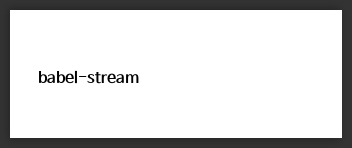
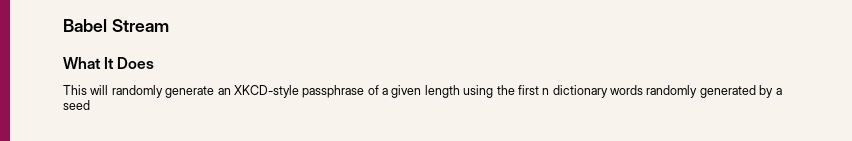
- babel-stream
+ Babel Stream
+ What It Does
+ This will randomly generate an XKCD-style passphrase of a given length using the first n dictionary words randomly generated by a seed

